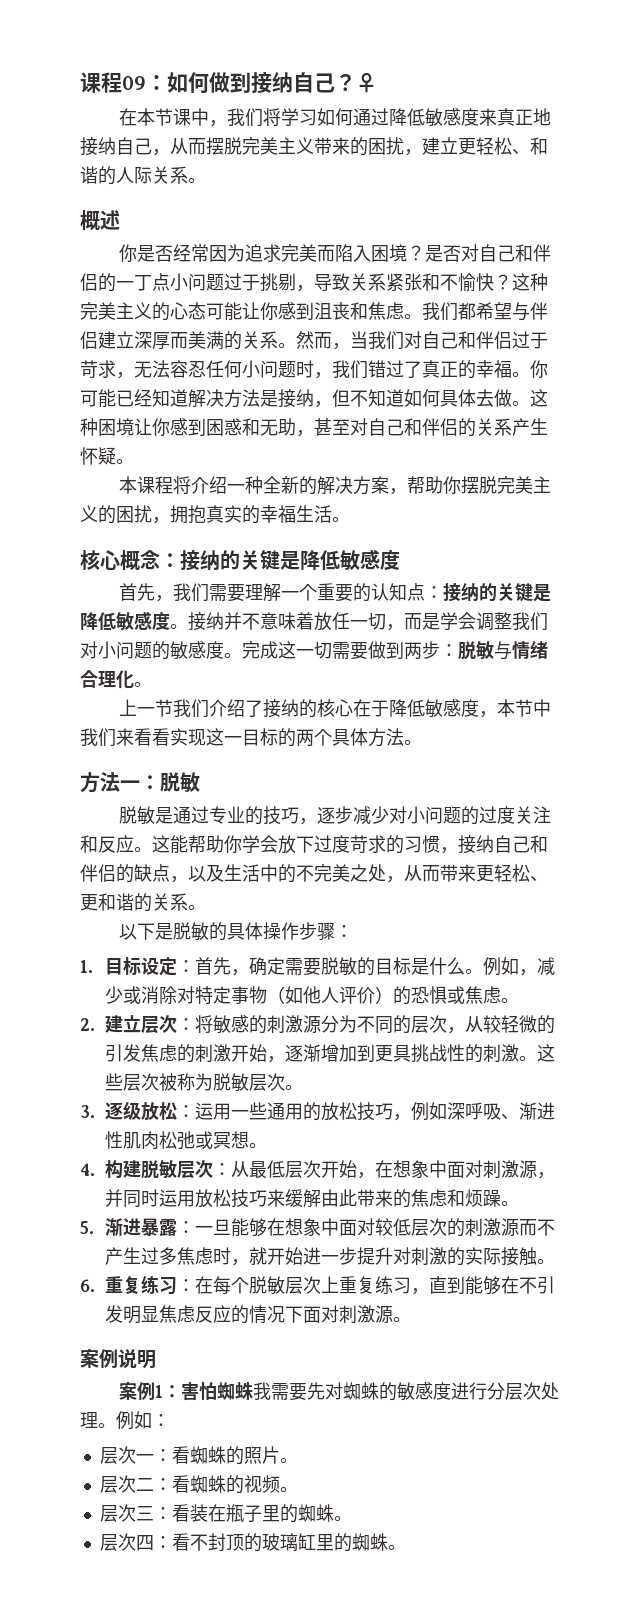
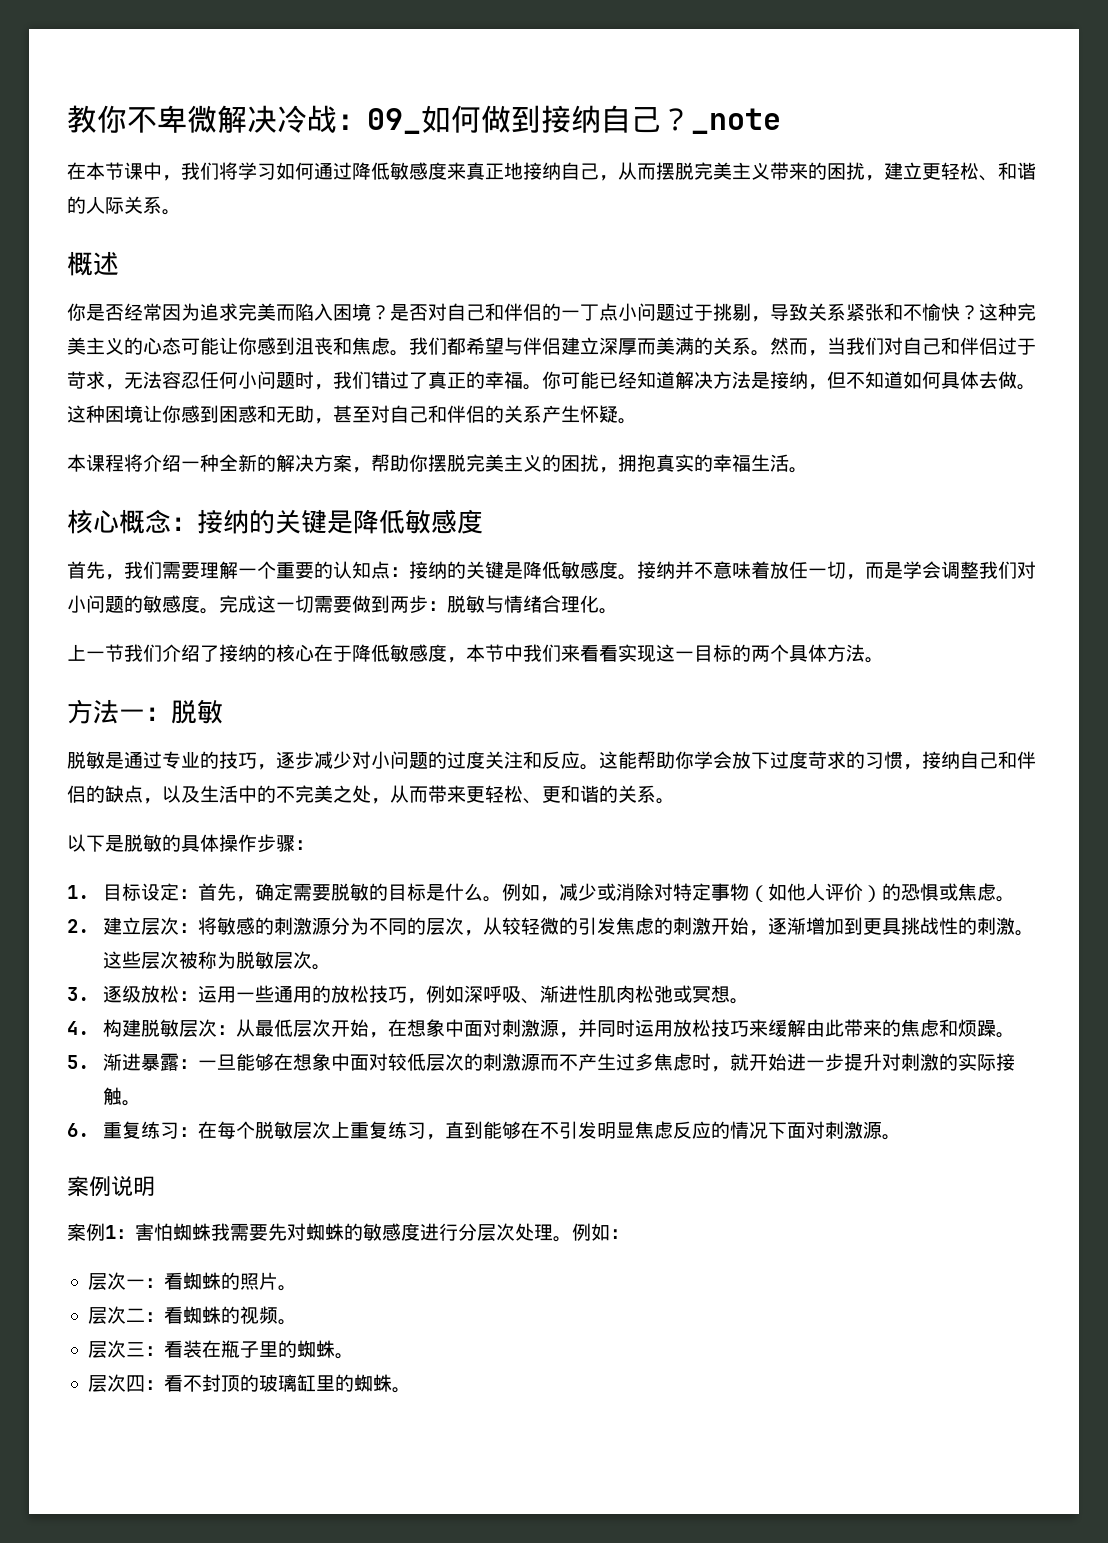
- 课程09：如何做到接纳自己？
+ 教你不卑微解决冷战：09_如何做到接纳自己？
- ♀
+ _note

